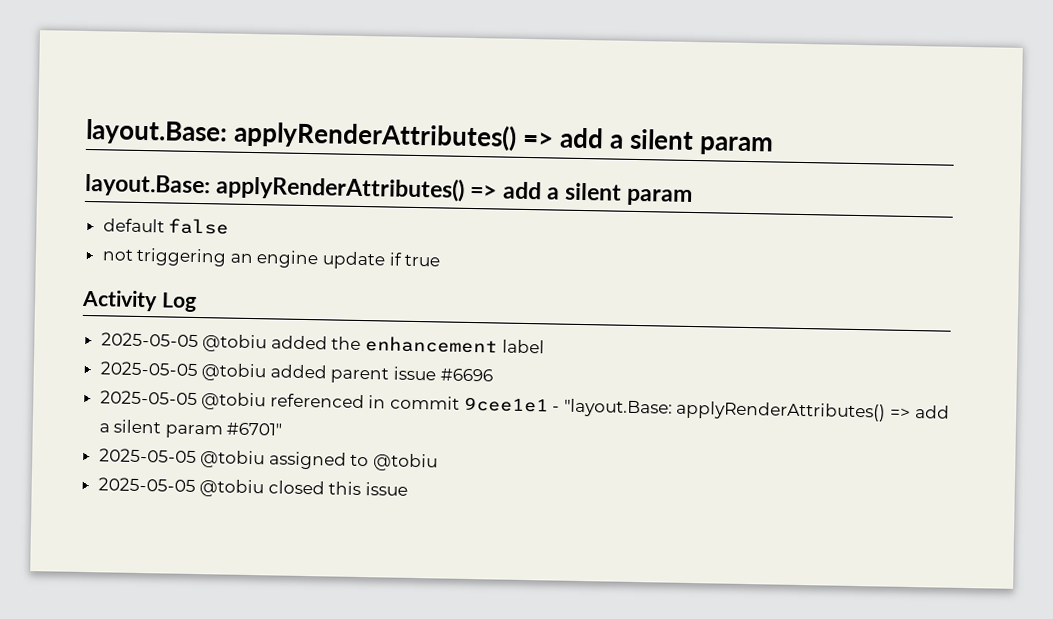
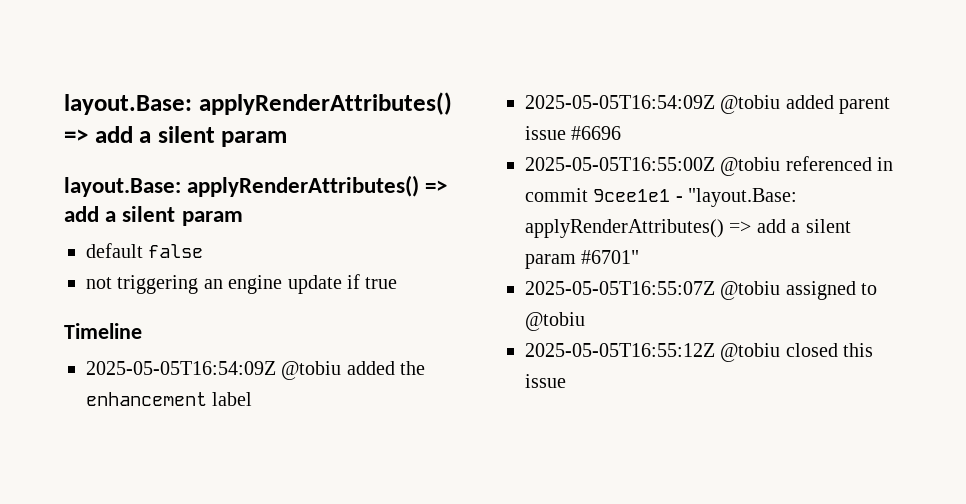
- Activity Log
- 2025-05-05 @tobiu added the enhancement label
+ Timeline
+ 2025-05-05T16:54:09Z @tobiu added the enhancement label
- 2025-05-05 @tobiu added parent issue #6696
+ 2025-05-05T16:54:09Z @tobiu added parent issue #6696
- 2025-05-05 @tobiu referenced in commit 9cee1e1 - "layout.Base: applyRenderAttributes() => add a silent param #6701"
+ 2025-05-05T16:55:00Z @tobiu referenced in commit 9cee1e1 - "layout.Base: applyRenderAttributes() => add a silent param #6701"
- 2025-05-05 @tobiu assigned to @tobiu
+ 2025-05-05T16:55:07Z @tobiu assigned to @tobiu
- 2025-05-05 @tobiu closed this issue
+ 2025-05-05T16:55:12Z @tobiu closed this issue

